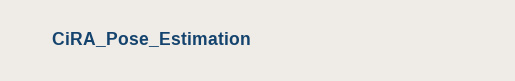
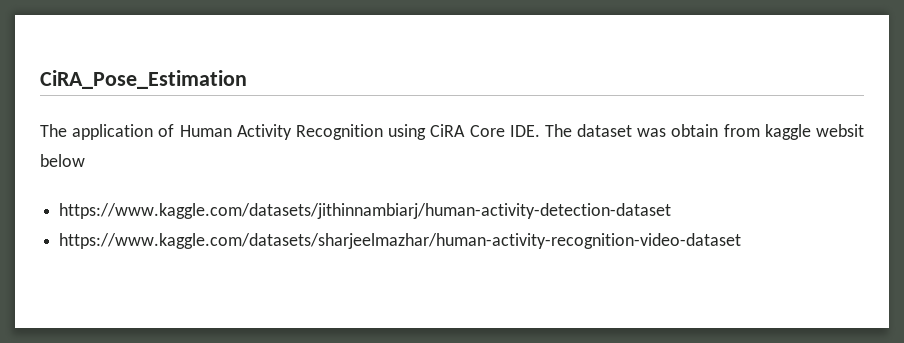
+ The application of Human Activity Recognition using CiRA Core IDE. The dataset was obtain from kaggle websit below
+ https://www.kaggle.com/datasets/jithinnambiarj/human-activity-detection-dataset
+ https://www.kaggle.com/datasets/sharjeelmazhar/human-activity-recognition-video-dataset

